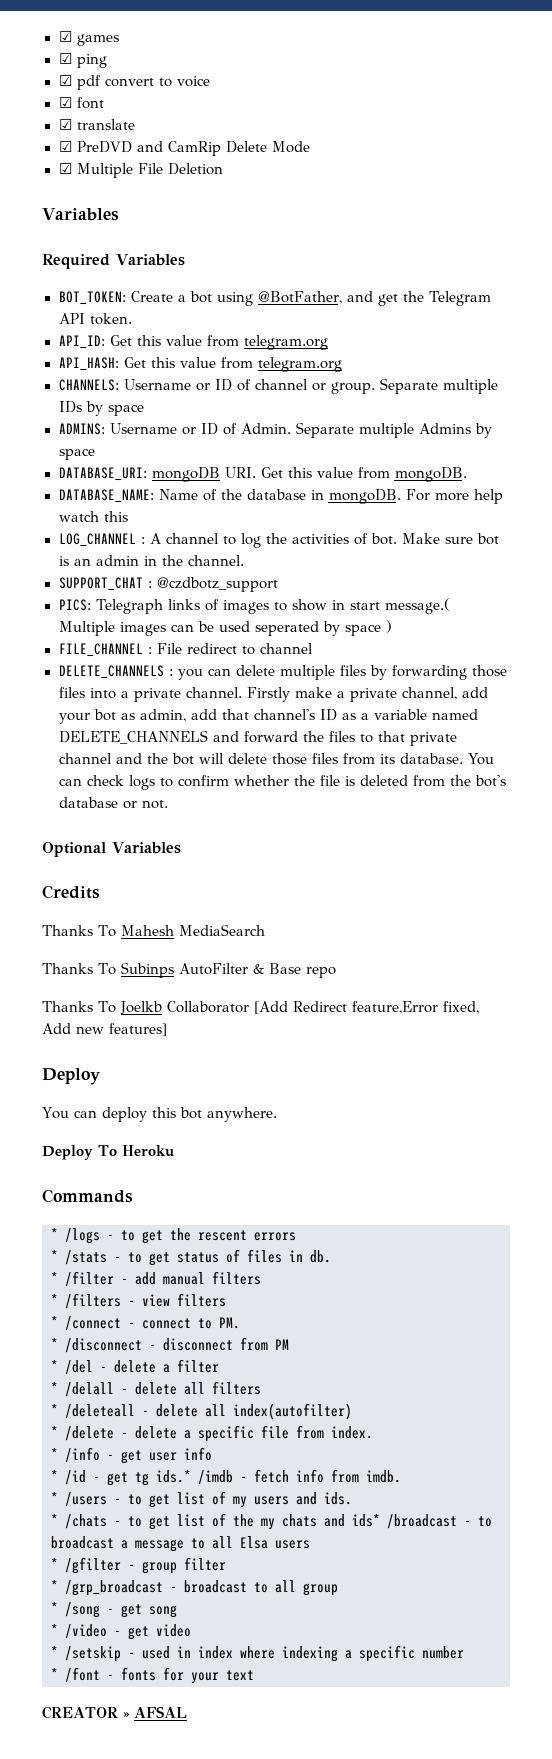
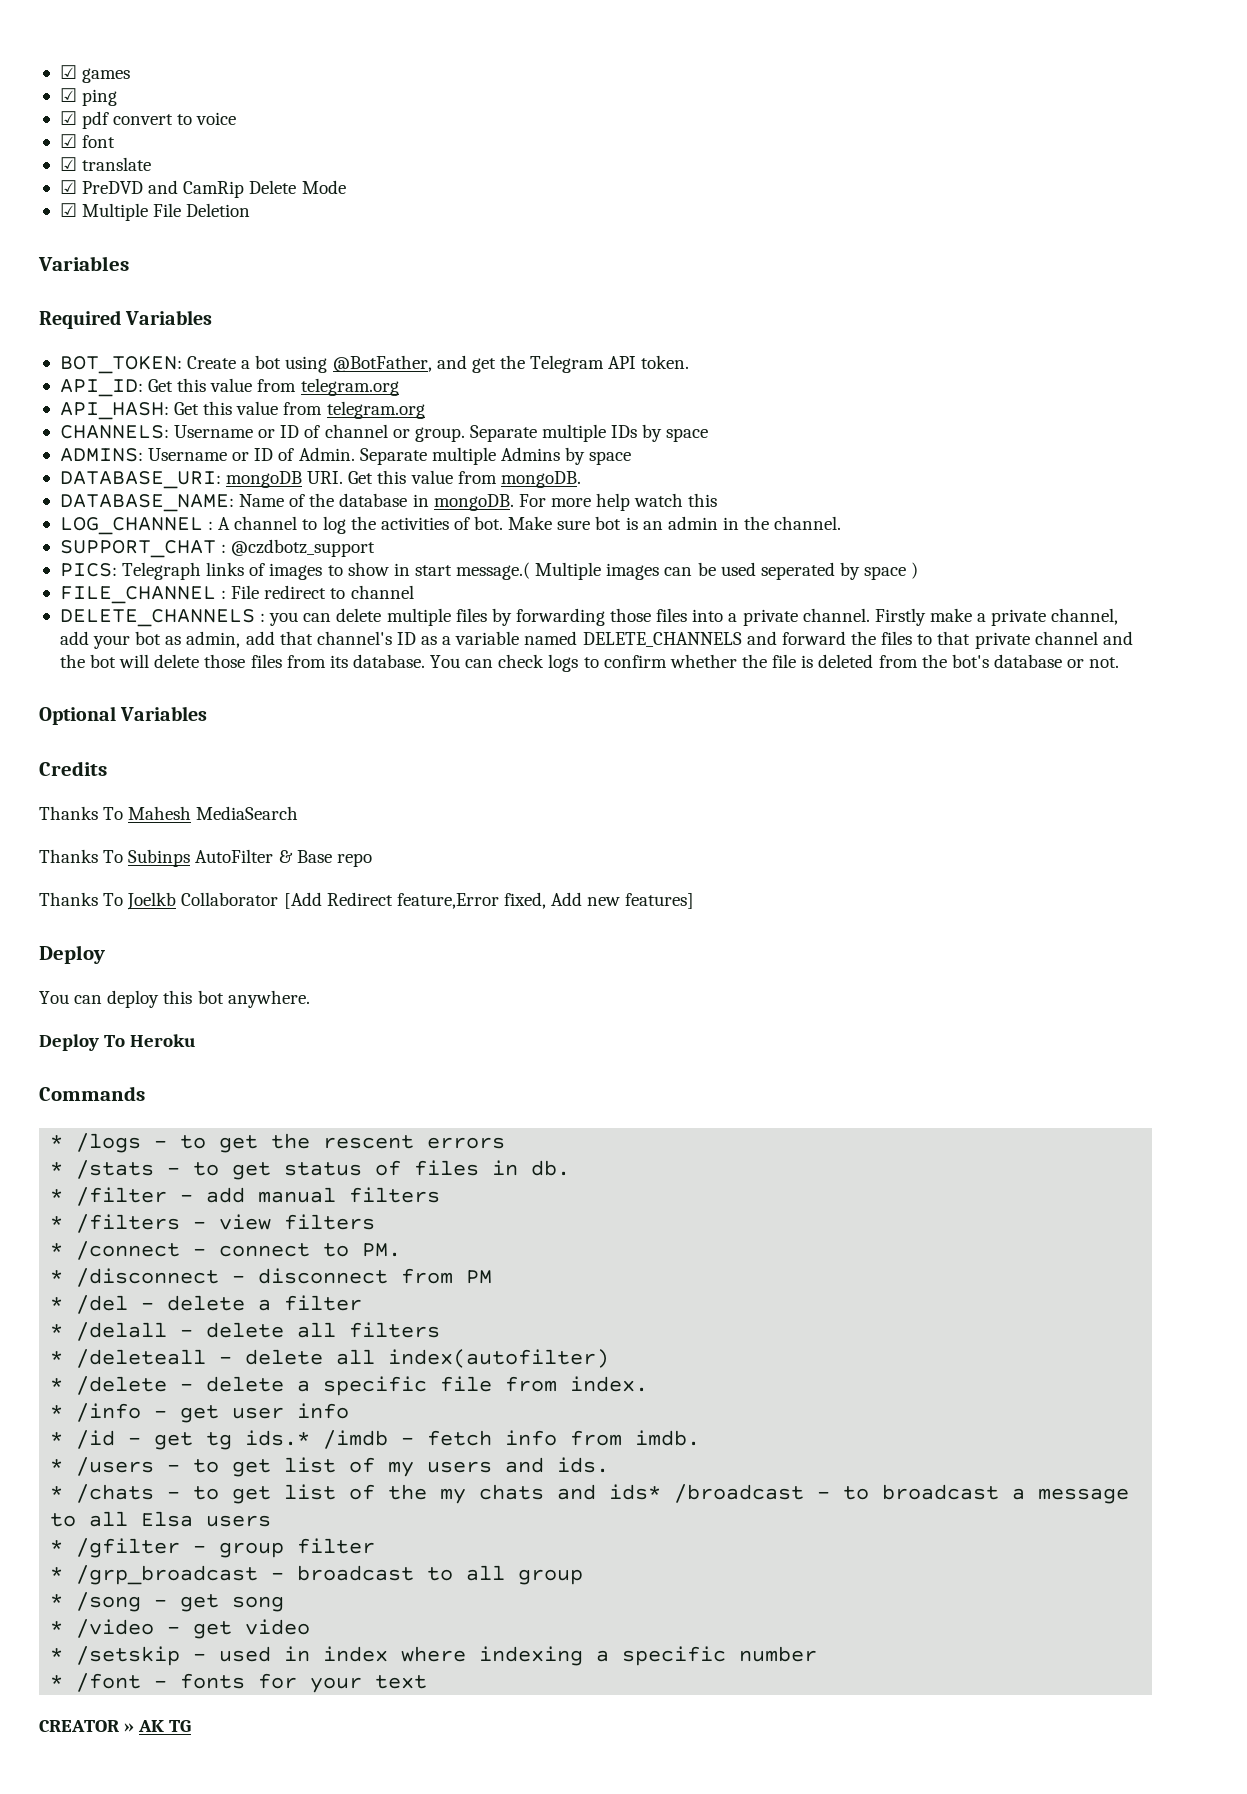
- CREATOR » AFSAL
+ CREATOR » AK TG

